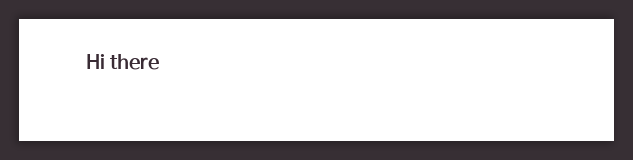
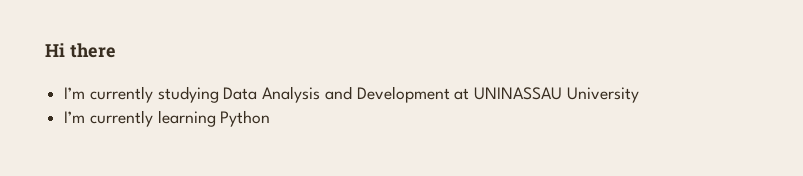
+ I’m currently studying Data Analysis and Development at UNINASSAU University
+ I’m currently learning Python

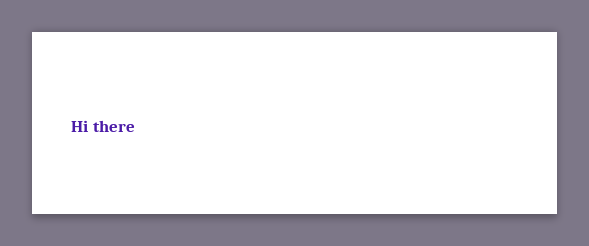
- I’m currently studying Data Analysis and Development at UNINASSAU University
- I’m currently learning Python

